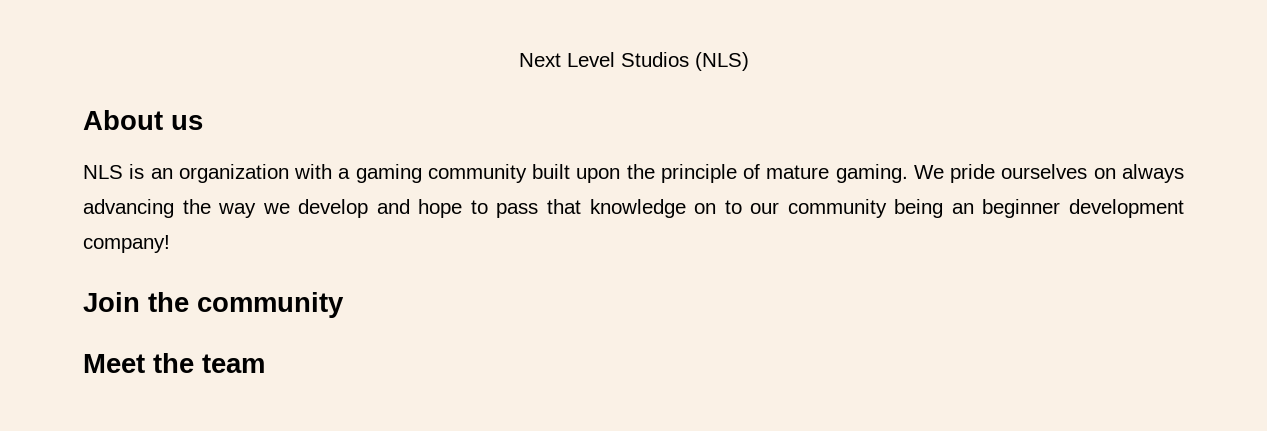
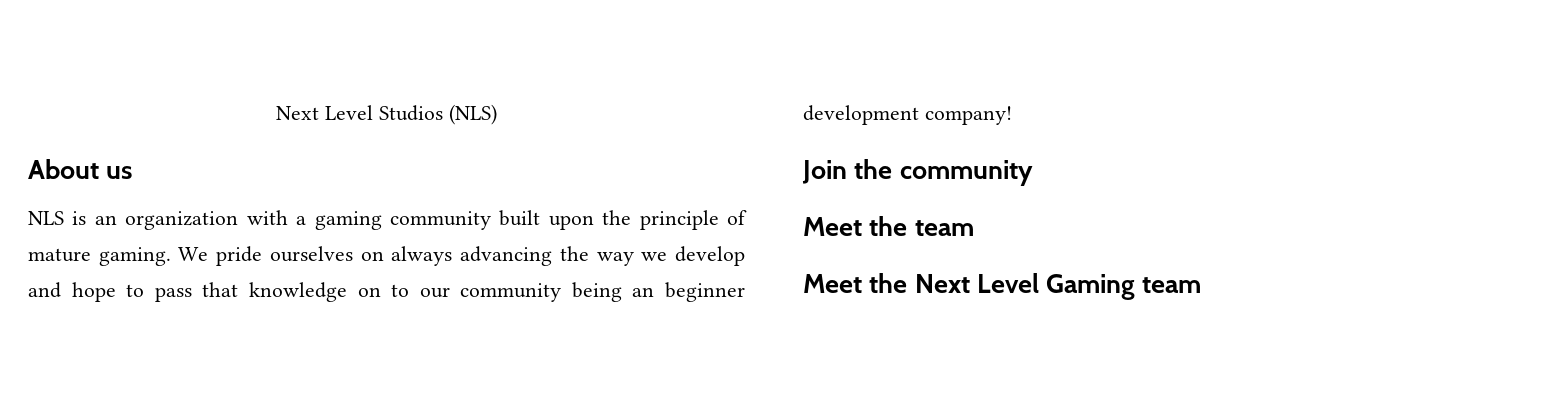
+ Meet the Next Level Gaming team

